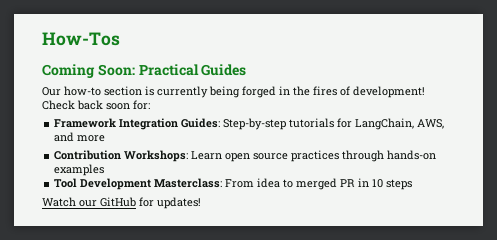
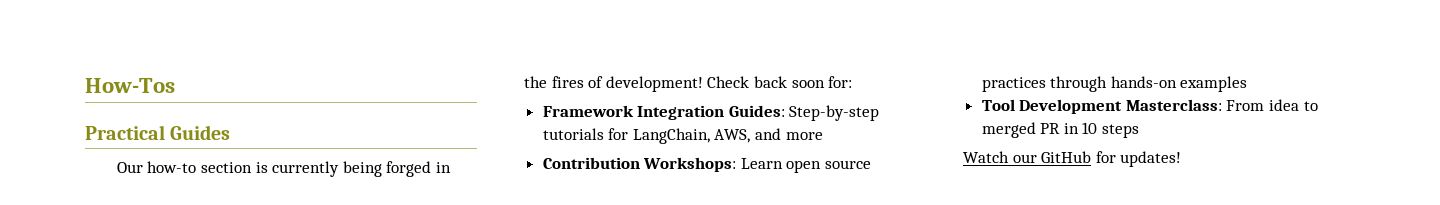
- Coming Soon: Practical Guides
+ Practical Guides

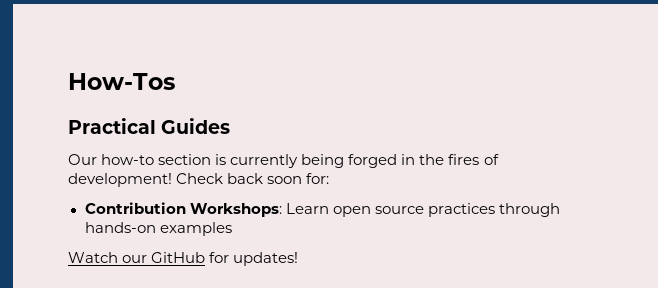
- Framework Integration Guides: Step-by-step tutorials for LangChain, AWS, and more
- Tool Development Masterclass: From idea to merged PR in 10 steps

